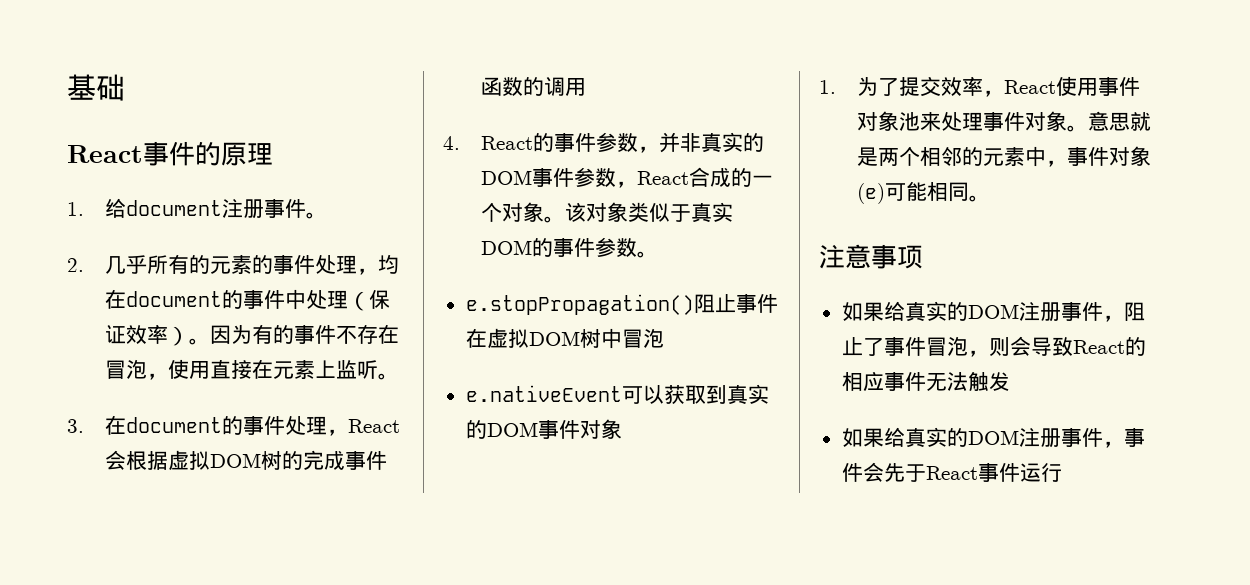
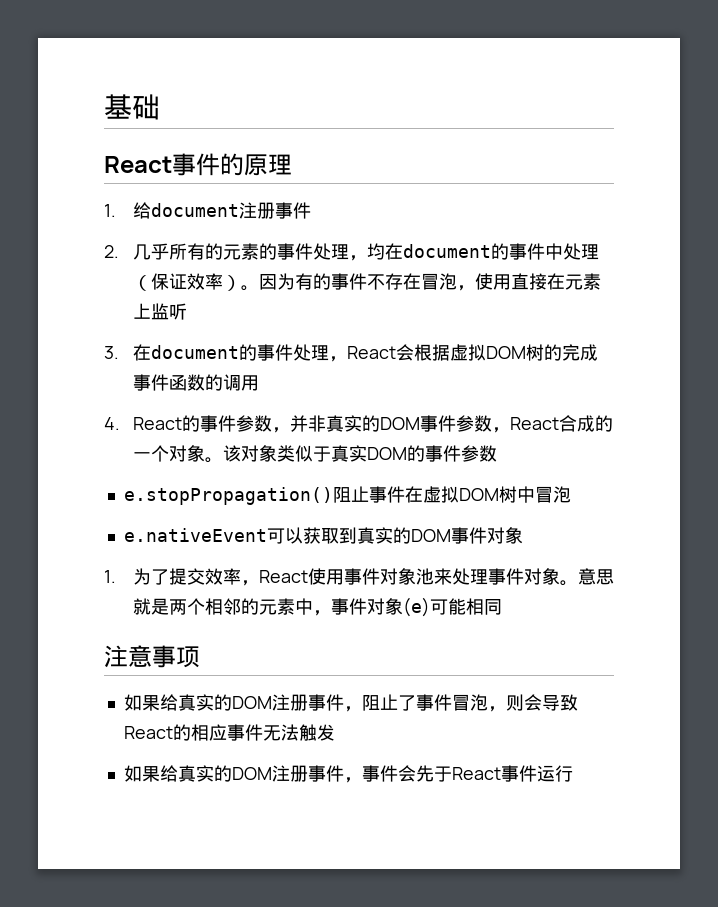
- 1.给document注册事件。
+ 1.给document注册事件
- 因为有的事件不存在冒泡，使用直接在元素上监听。
+ 因为有的事件不存在冒泡，使用直接在元素上监听
- 该对象类似于真实DOM的事件参数。
+ 该对象类似于真实DOM的事件参数
- 意思就是两个相邻的元素中，事件对象(e)可能相同。
+ 意思就是两个相邻的元素中，事件对象(e)可能相同

